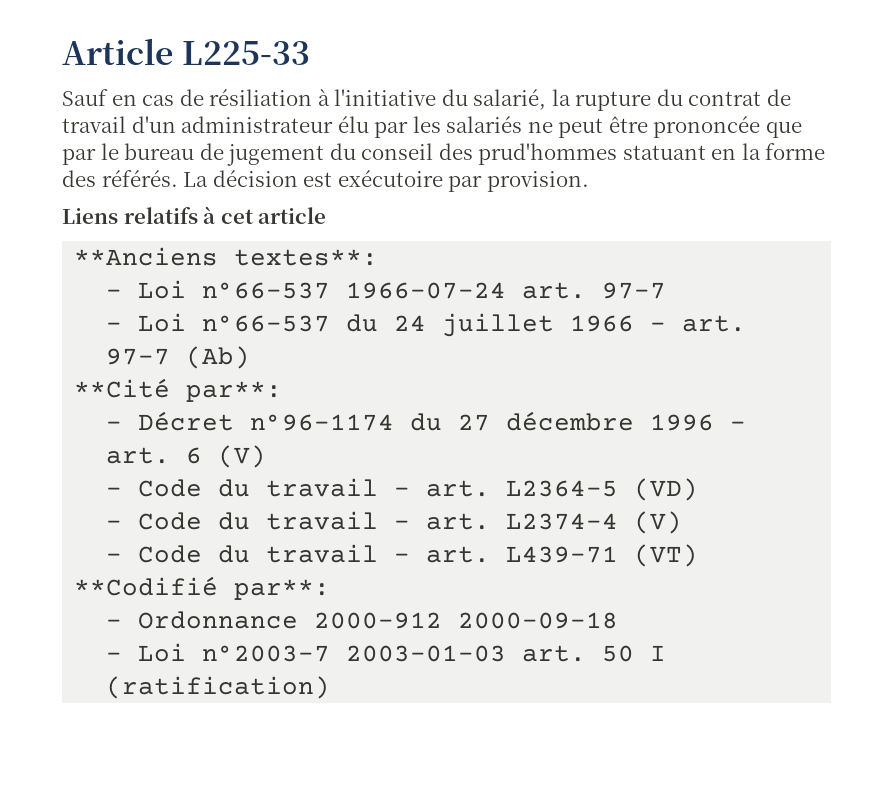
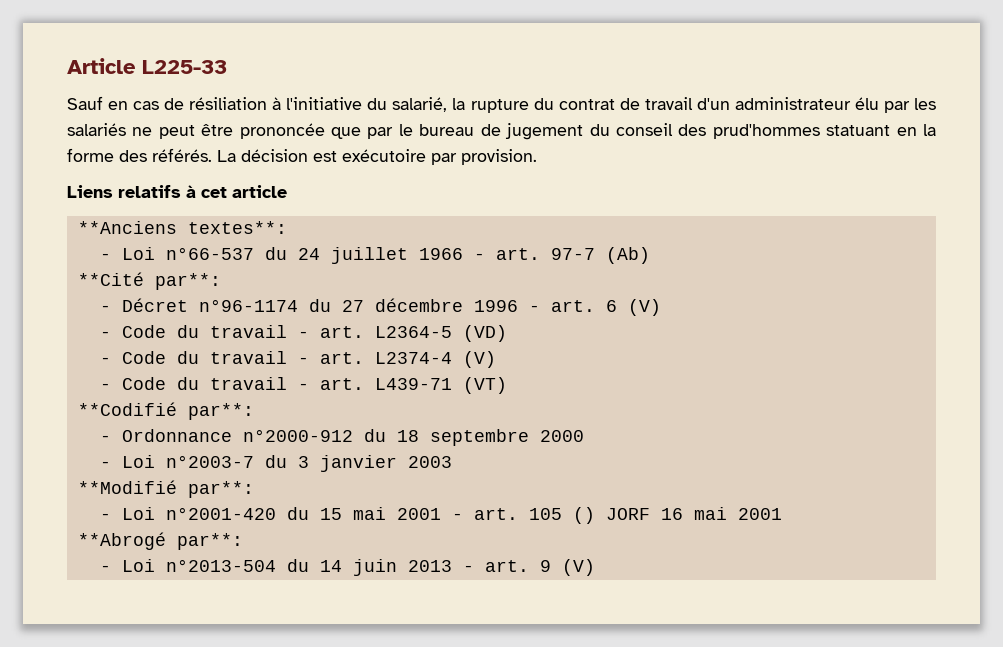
- - Loi n°66-537 1966-07-24 art. 97-7
- - Ordonnance 2000-912 2000-09-18
- - Loi n°2003-7 2003-01-03 art. 50 I (ratification)
+ - Ordonnance n°2000-912 du 18 septembre 2000
+ - Loi n°2003-7 du 3 janvier 2003
+ **Modifié par**:
+ - Loi n°2001-420 du 15 mai 2001 - art. 105 () JORF 16 mai 2001
+ **Abrogé par**:
+ - Loi n°2013-504 du 14 juin 2013 - art. 9 (V)

